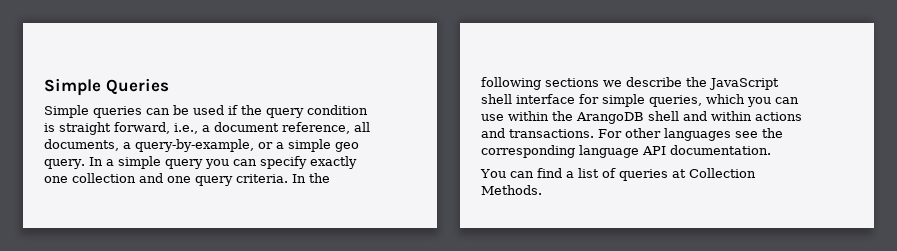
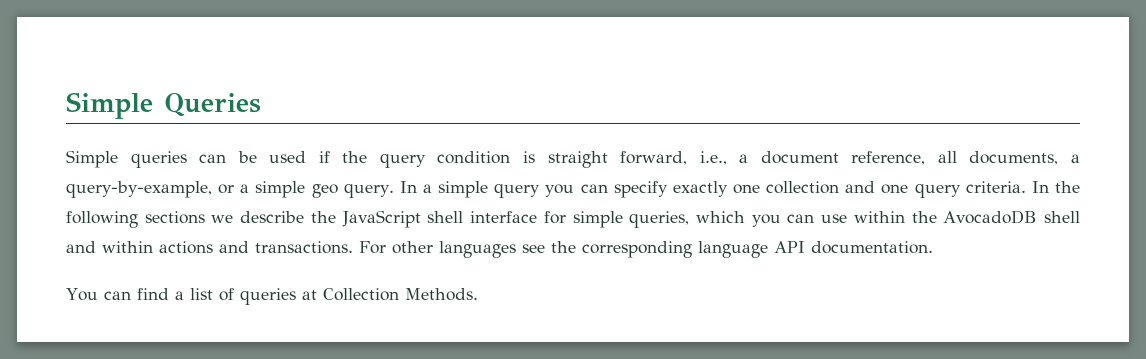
- In the following sections we describe the JavaScript shell interface for simple queries, which you can use within the ArangoDB shell and within actions and transactions.
+ In the following sections we describe the JavaScript shell interface for simple queries, which you can use within the AvocadoDB shell and within actions and transactions.

